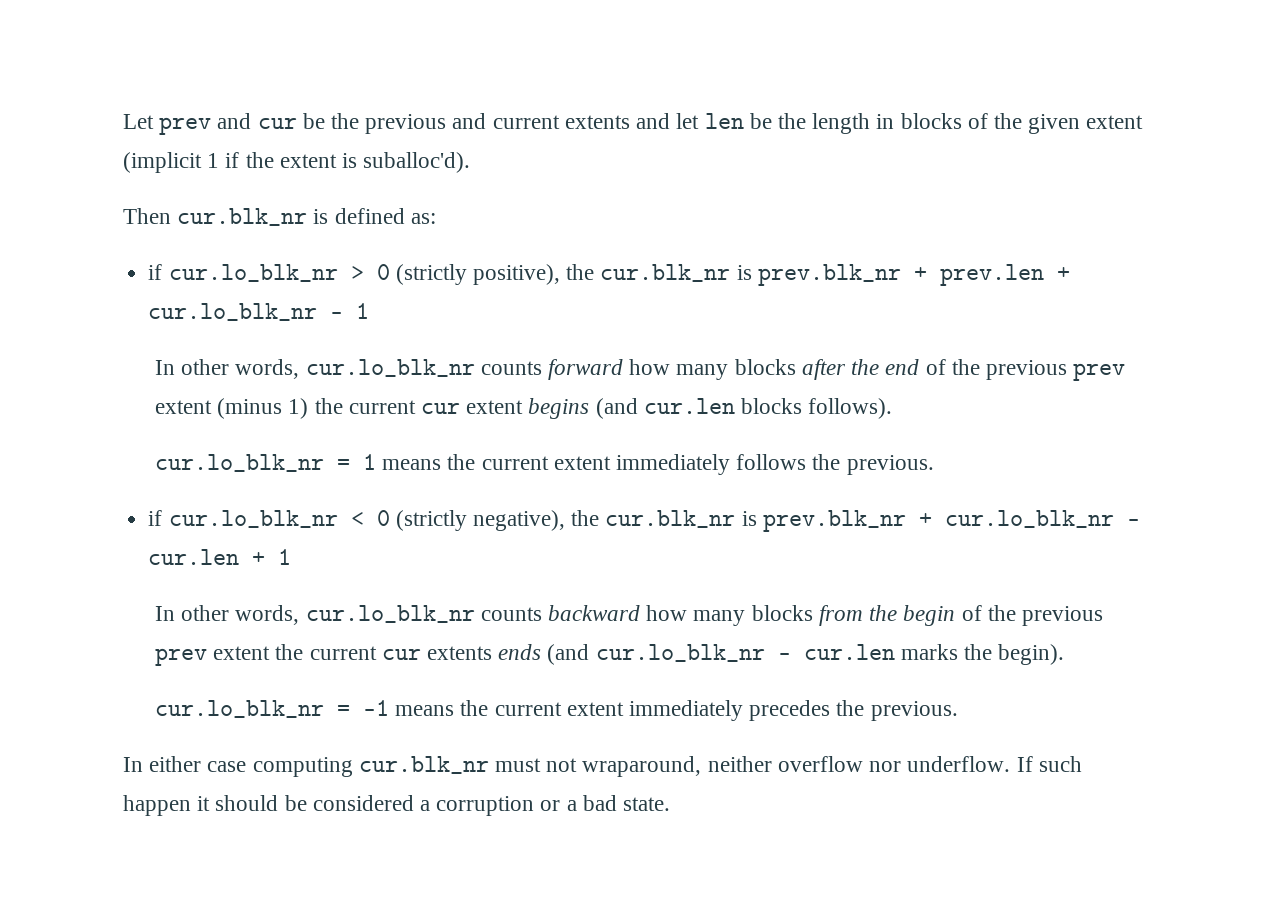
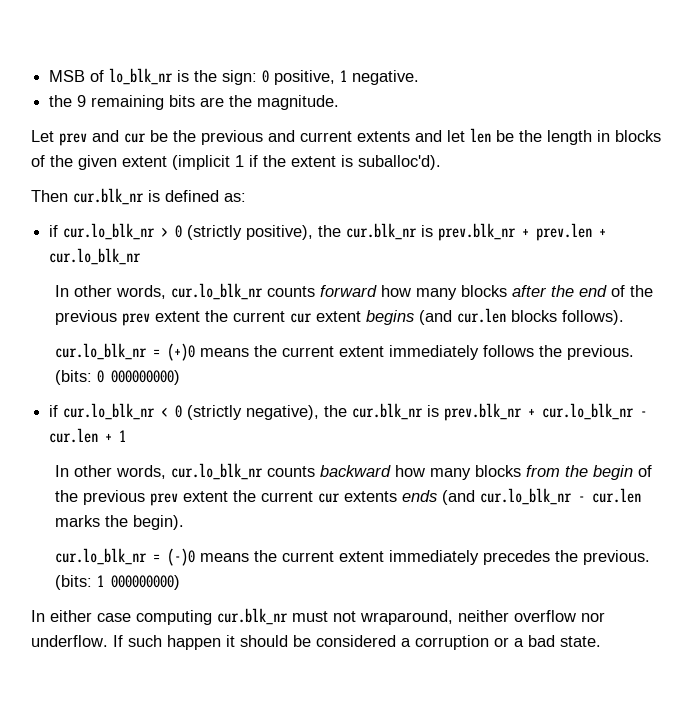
+ MSB of lo_blk_nr is the sign: 0 positive, 1 negative.
+ the 9 remaining bits are the magnitude.
- if cur.lo_blk_nr > 0 (strictly positive), the cur.blk_nr is prev.blk_nr + prev.len + cur.lo_blk_nr - 1
+ if cur.lo_blk_nr > 0 (strictly positive), the cur.blk_nr is prev.blk_nr + prev.len + cur.lo_blk_nr
- In other words, cur.lo_blk_nr counts forward how many blocks after the end of the previous prev extent (minus 1) the current cur extent begins (and cur.len blocks follows).
+ In other words, cur.lo_blk_nr counts forward how many blocks after the end of the previous prev extent the current cur extent begins (and cur.len blocks follows).
- cur.lo_blk_nr = 1 means the current extent immediately follows the previous.
+ cur.lo_blk_nr = (+)0 means the current extent immediately follows the previous. (bits: 0 000000000)
- cur.lo_blk_nr = -1 means the current extent immediately precedes the previous.
+ cur.lo_blk_nr = (-)0 means the current extent immediately precedes the previous. (bits: 1 000000000)

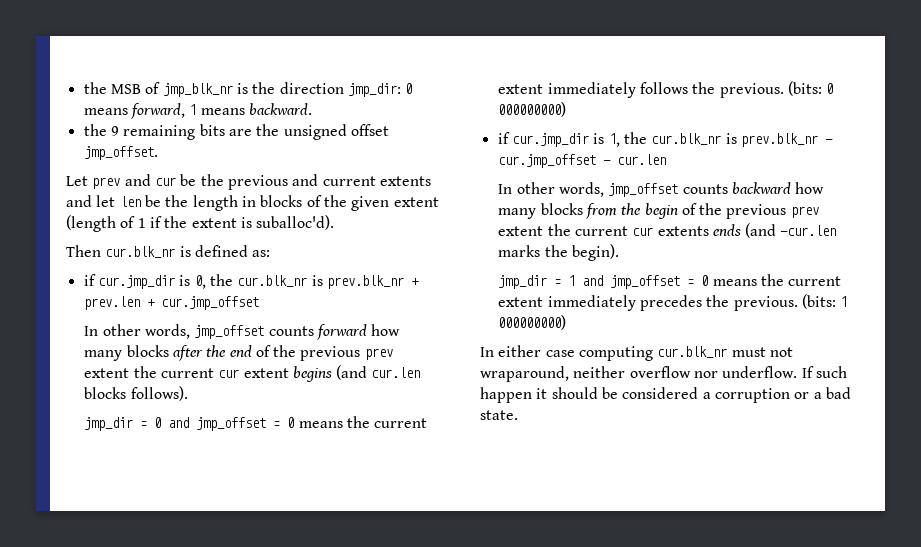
- MSB of lo_blk_nr is the sign: 0 positive, 1 negative.
+ the MSB of jmp_blk_nr is the direction jmp_dir: 0 means forward, 1 means backward.
- the 9 remaining bits are the magnitude.
+ the 9 remaining bits are the unsigned offset jmp_offset.
- Let prev and cur be the previous and current extents and let len be the length in blocks of the given extent (implicit 1 if the extent is suballoc'd).
+ Let prev and cur be the previous and current extents and let len be the length in blocks of the given extent (length of 1 if the extent is suballoc'd).
- if cur.lo_blk_nr > 0 (strictly positive), the cur.blk_nr is prev.blk_nr + prev.len + cur.lo_blk_nr
- In other words, cur.lo_blk_nr counts forward how many blocks after the end of the previous prev extent the current cur extent begins (and cur.len blocks follows).
+ if cur.jmp_dir is 0, the cur.blk_nr is prev.blk_nr + prev.len + cur.jmp_offset
+ In other words, jmp_offset counts forward how many blocks after the end of the previous prev extent the current cur extent begins (and cur.len blocks follows).
- cur.lo_blk_nr = (+)0 means the current extent immediately follows the previous.
+ jmp_dir = 0 and jmp_offset = 0 means the current extent immediately follows the previous.
- if cur.lo_blk_nr < 0 (strictly negative), the cur.blk_nr is prev.blk_nr + cur.lo_blk_nr - cur.len + 1
- In other words, cur.lo_blk_nr counts backward how many blocks from the begin of the previous prev extent the current cur extents ends (and cur.lo_blk_nr - cur.len marks the begin).
+ if cur.jmp_dir is 1, the cur.blk_nr is prev.blk_nr - cur.jmp_offset - cur.len
+ In other words, jmp_offset counts backward how many blocks from the begin of the previous prev extent the current cur extents ends (and -cur.len marks the begin).
- cur.lo_blk_nr = (-)0 means the current extent immediately precedes the previous.
+ jmp_dir = 1 and jmp_offset = 0 means the current extent immediately precedes the previous.

